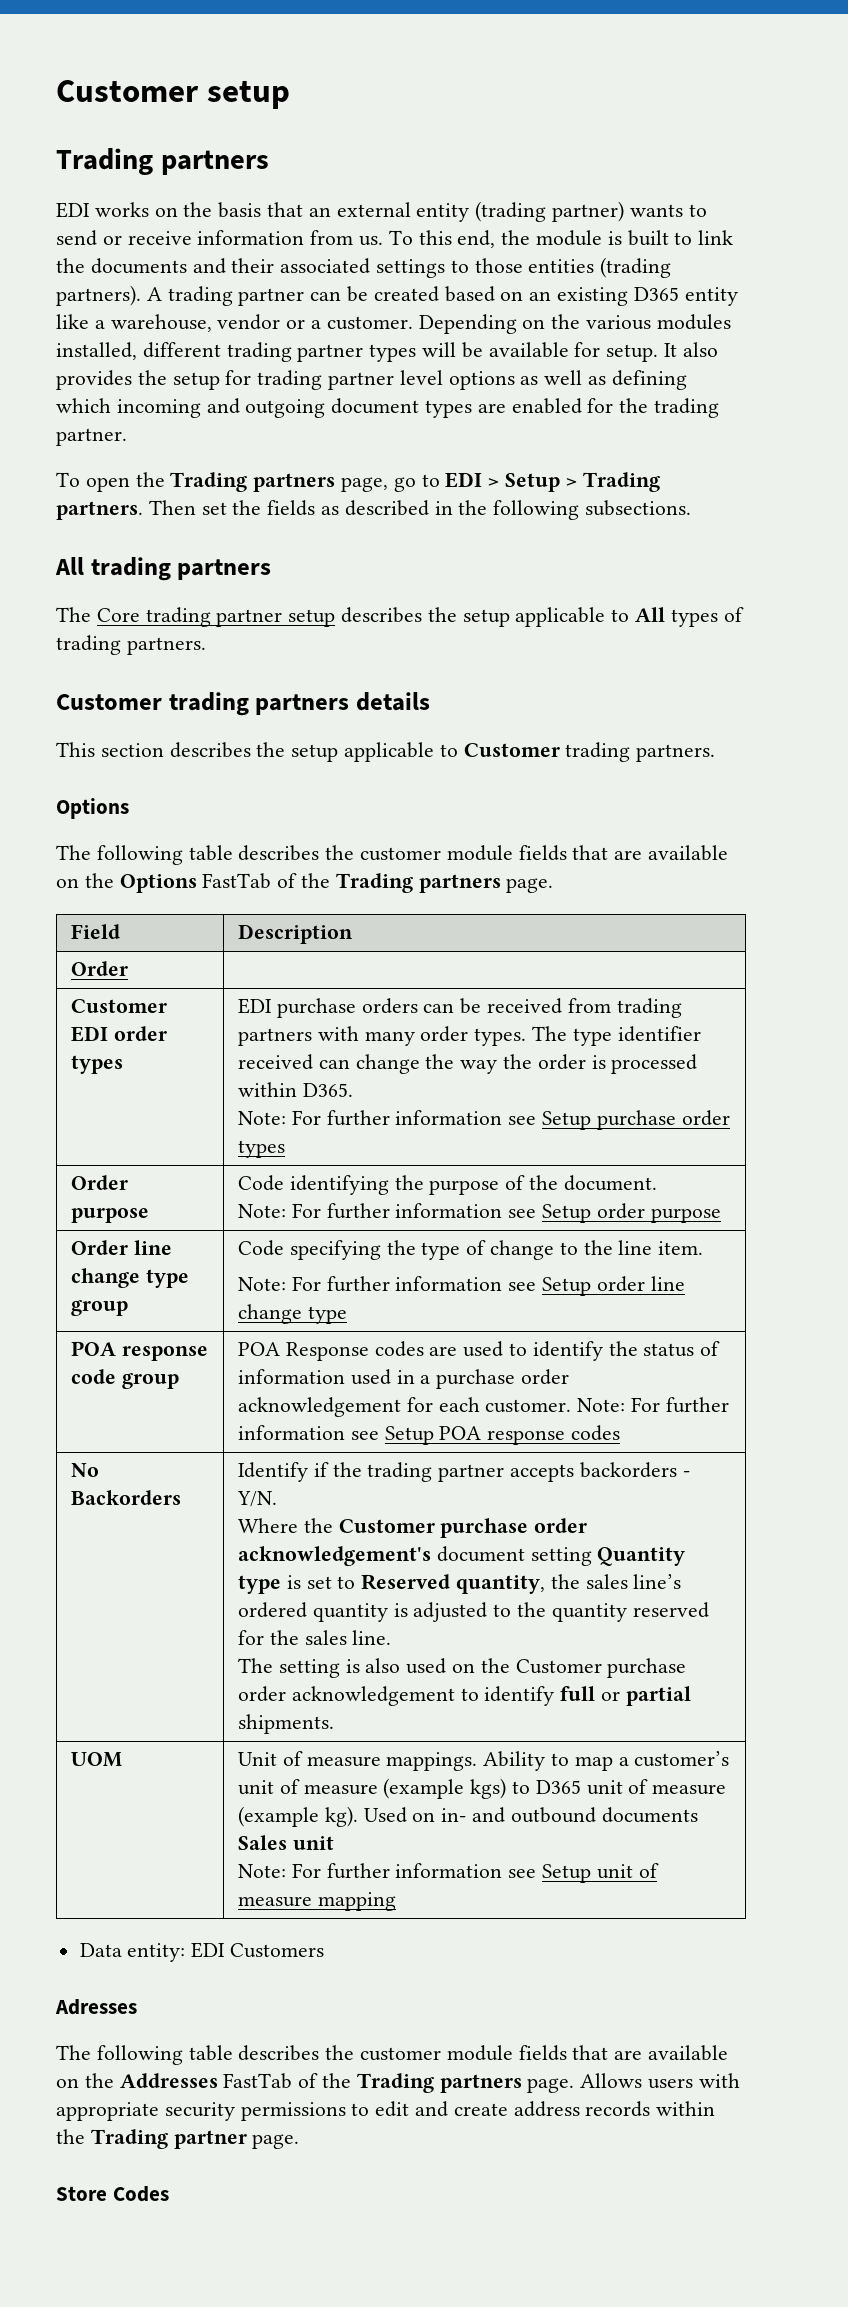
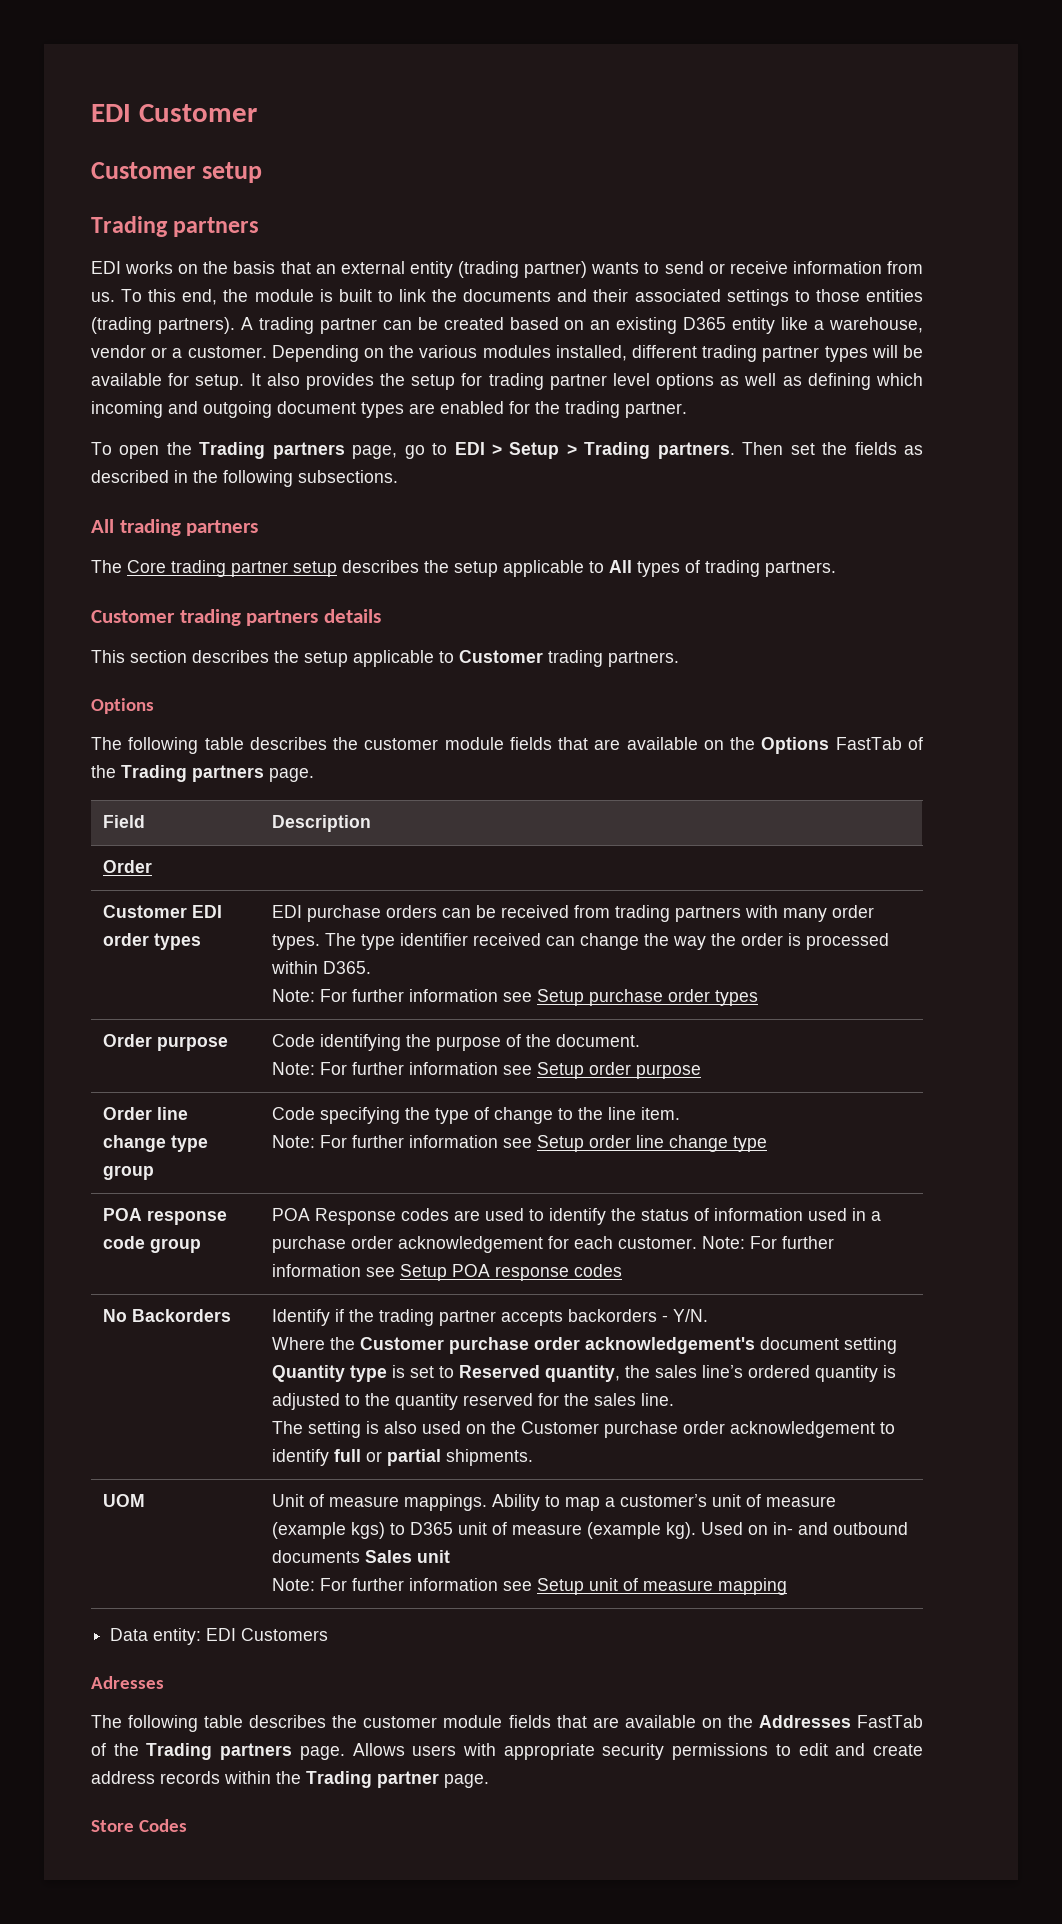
+ EDI Customer

